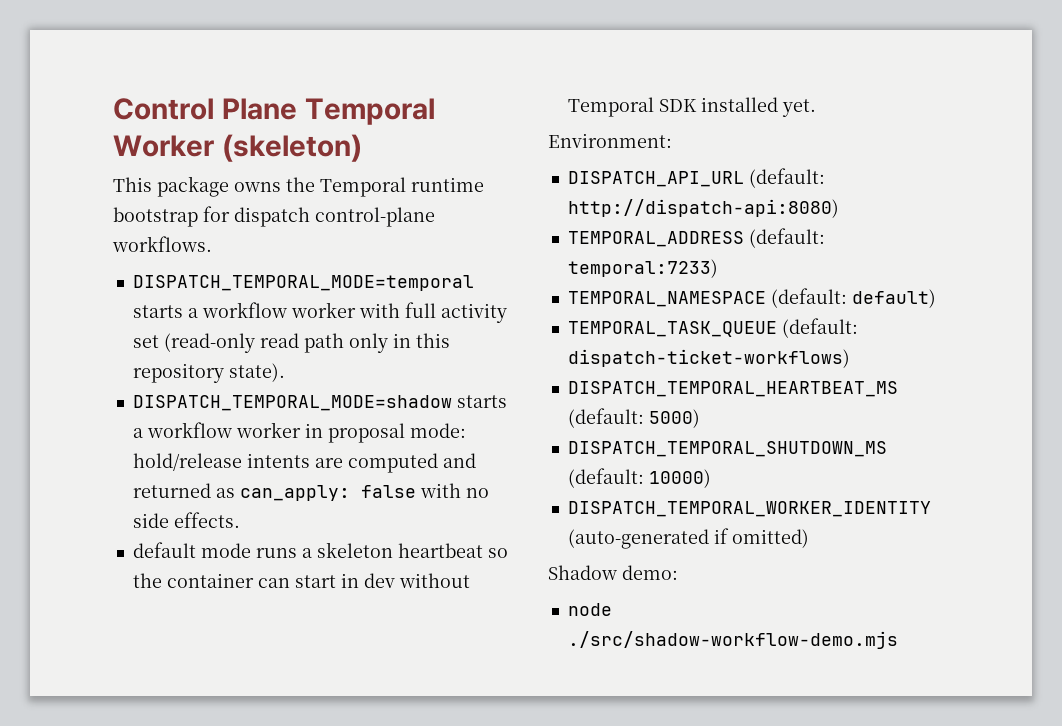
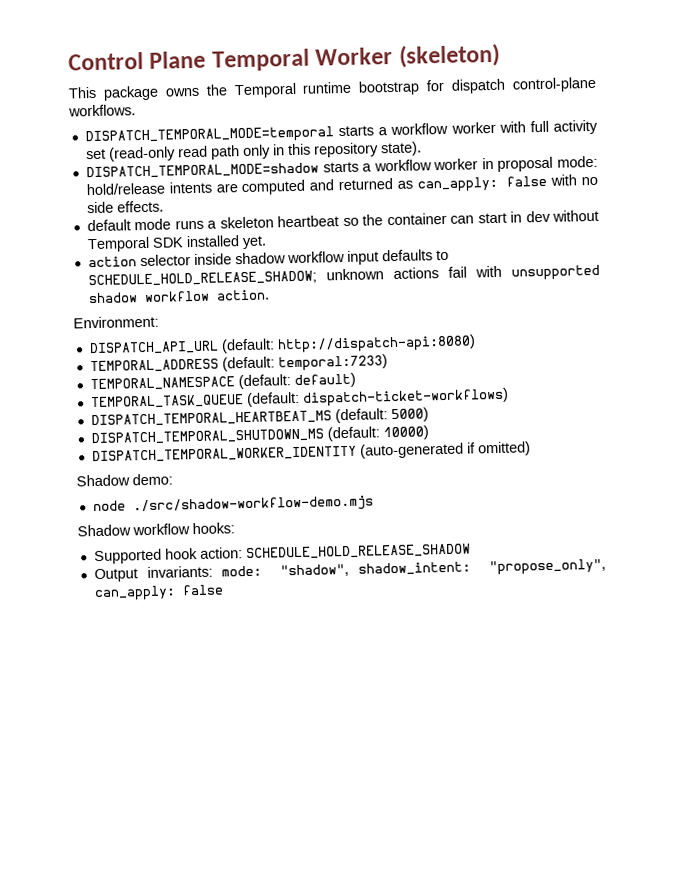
+ action selector inside shadow workflow input defaults to SCHEDULE_HOLD_RELEASE_SHADOW; unknown actions fail with unsupported shadow workflow action.
+ Shadow workflow hooks:
+ Supported hook action: SCHEDULE_HOLD_RELEASE_SHADOW
+ Output invariants: mode: "shadow", shadow_intent: "propose_only", can_apply: false

